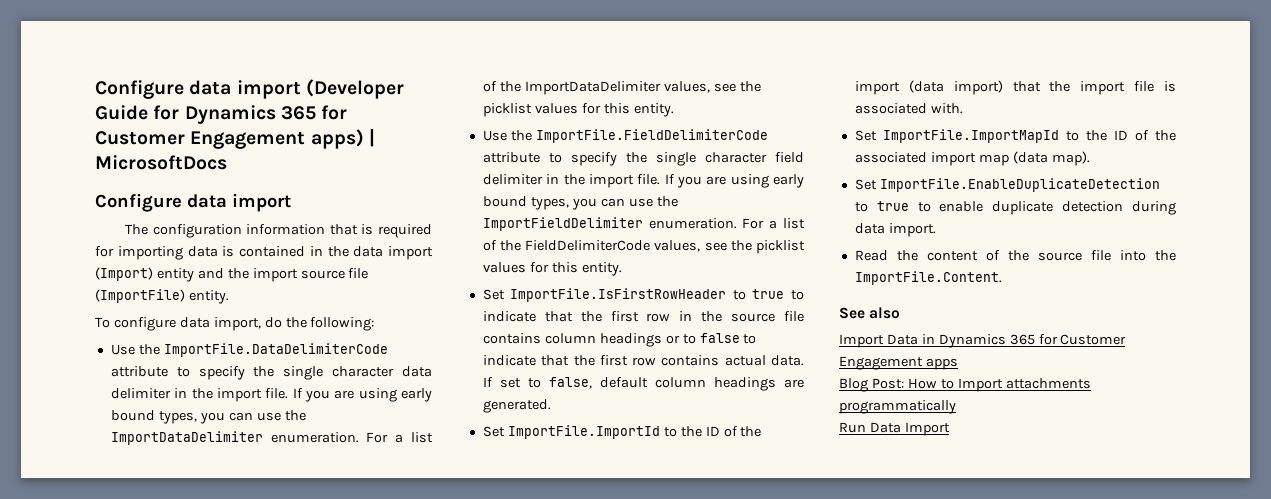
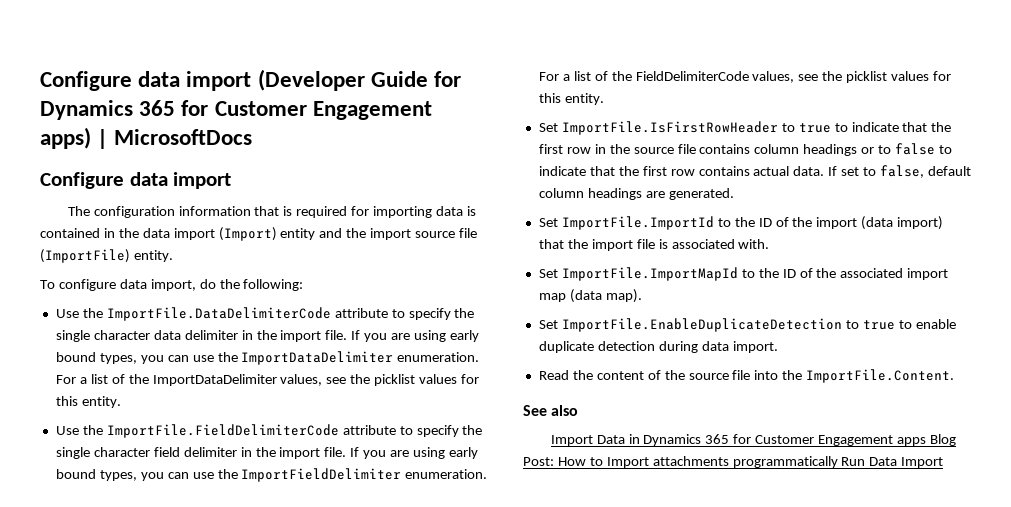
- Import Data in Dynamics 365 for Customer Engagement apps
- Blog Post: How to Import attachments programmatically
- Run Data Import
+ Import Data in Dynamics 365 for Customer Engagement apps Blog Post: How to Import attachments programmatically Run Data Import

